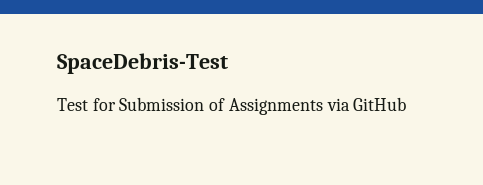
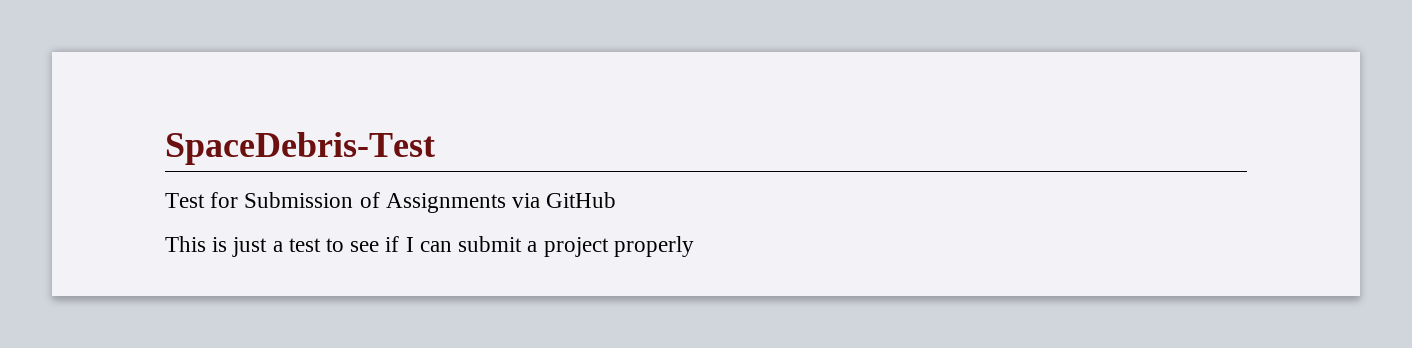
+ This is just a test to see if I can submit a project properly

